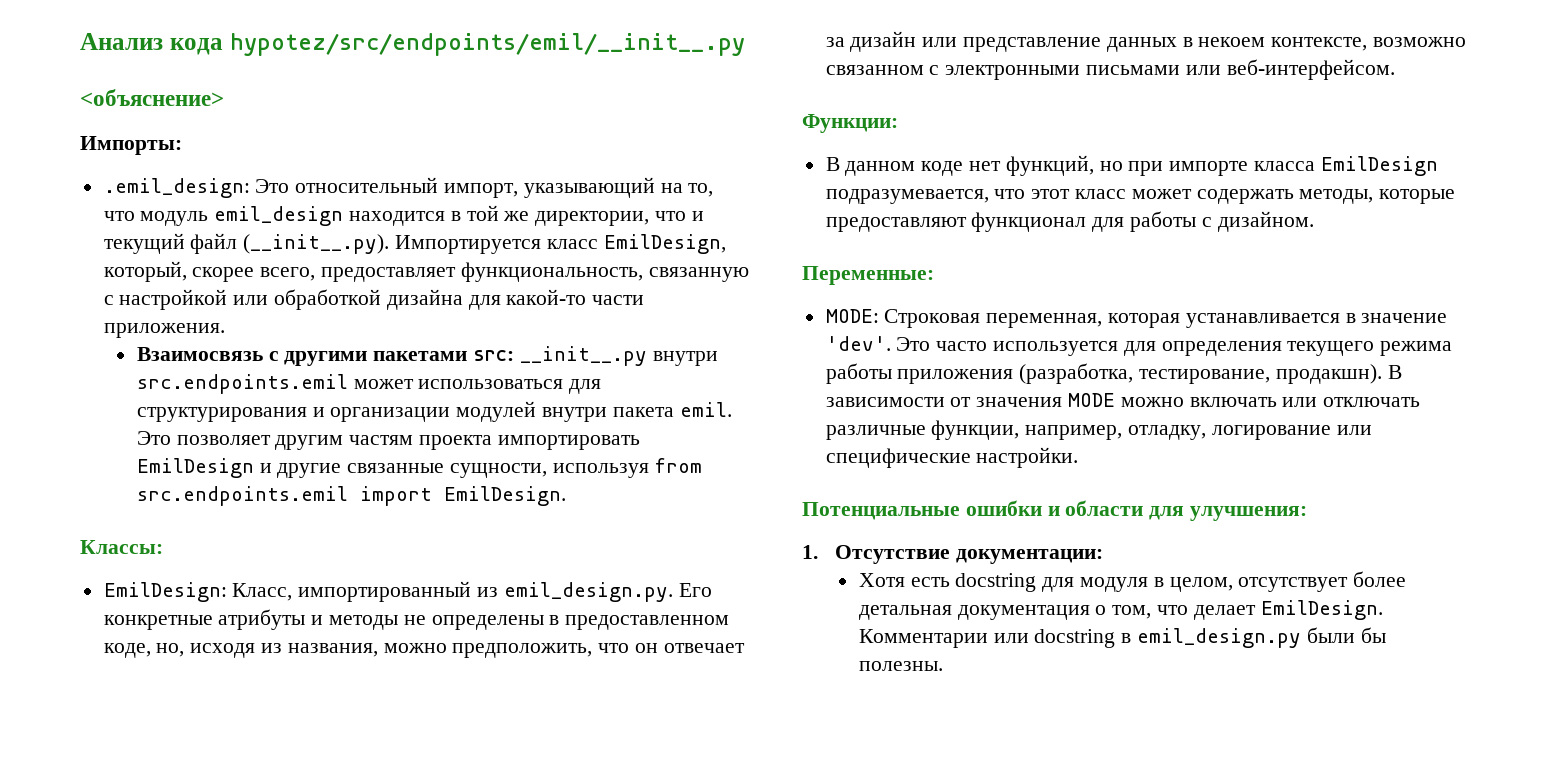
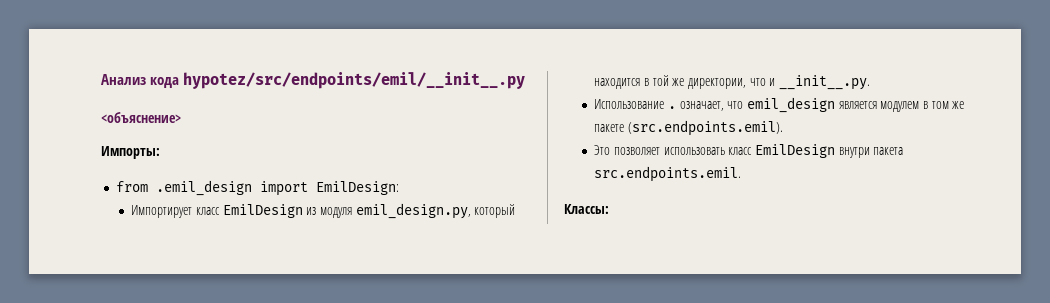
- .emil_design: Это относительный импорт, указывающий на то, что модуль emil_design находится в той же директории, что и текущий файл (__init__.py). Импортируется класс EmilDesign, который, скорее всего, предоставляет функциональность, связанную с настройкой или обработкой дизайна для какой-то части приложения.
- Взаимосвязь с другими пакетами src: __init__.py внутри src.endpoints.emil может использоваться для структурирования и организации модулей внутри пакета emil. Это позволяет другим частям проекта импортировать EmilDesign и другие связанные сущности, используя from src.endpoints.emil import EmilDesign.
+ from .emil_design import EmilDesign:
+ Импортирует класс EmilDesign из модуля emil_design.py, который находится в той же директории, что и __init__.py.
+ Использование . означает, что emil_design является модулем в том же пакете (src.endpoints.emil).
+ Это позволяет использовать класс EmilDesign внутри пакета src.endpoints.emil.
  Классы:
- EmilDesign: Класс, импортированный из emil_design.py. Его конкретные атрибуты и методы не определены в предоставленном коде, но, исходя из названия, можно предположить, что он отвечает за дизайн или представление данных в некоем контексте, возможно связанном с электронными письмами или веб-интерфейсом.
- Функции:
- В данном коде нет функций, но при импорте класса EmilDesign подразумевается, что этот класс может содержать методы, которые предоставляют функционал для работы с дизайном.
- Переменные:
- MODE: Строковая переменная, которая устанавливается в значение 'dev'. Это часто используется для определения текущего режима работы приложения (разработка, тестирование, продакшн). В зависимости от значения MODE можно включать или отключать различные функции, например, отладку, логирование или специфические настройки.
- Потенциальные ошибки и области для улучшения:
- 1. Отсутствие документации:
- Хотя есть docstring для модуля в целом, отсутствует более детальная документация о том, что делает EmilDesign. Комментарии или docstring в emil_design.py были бы полезны.

